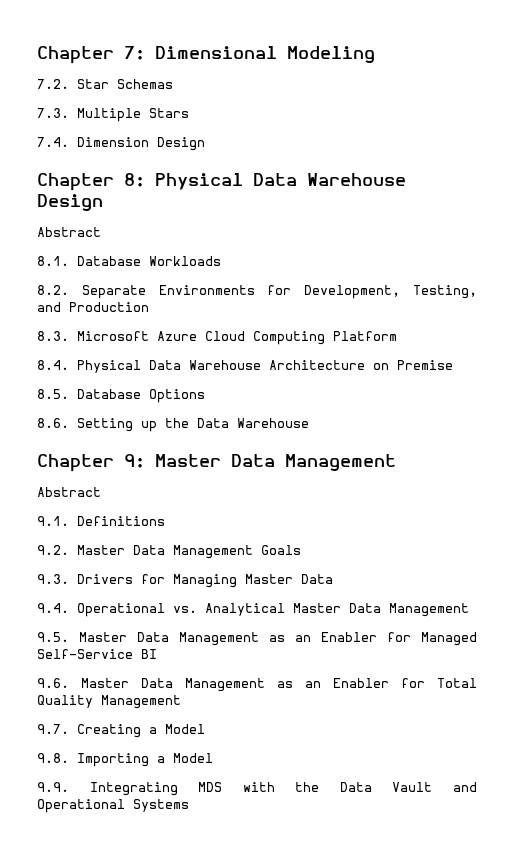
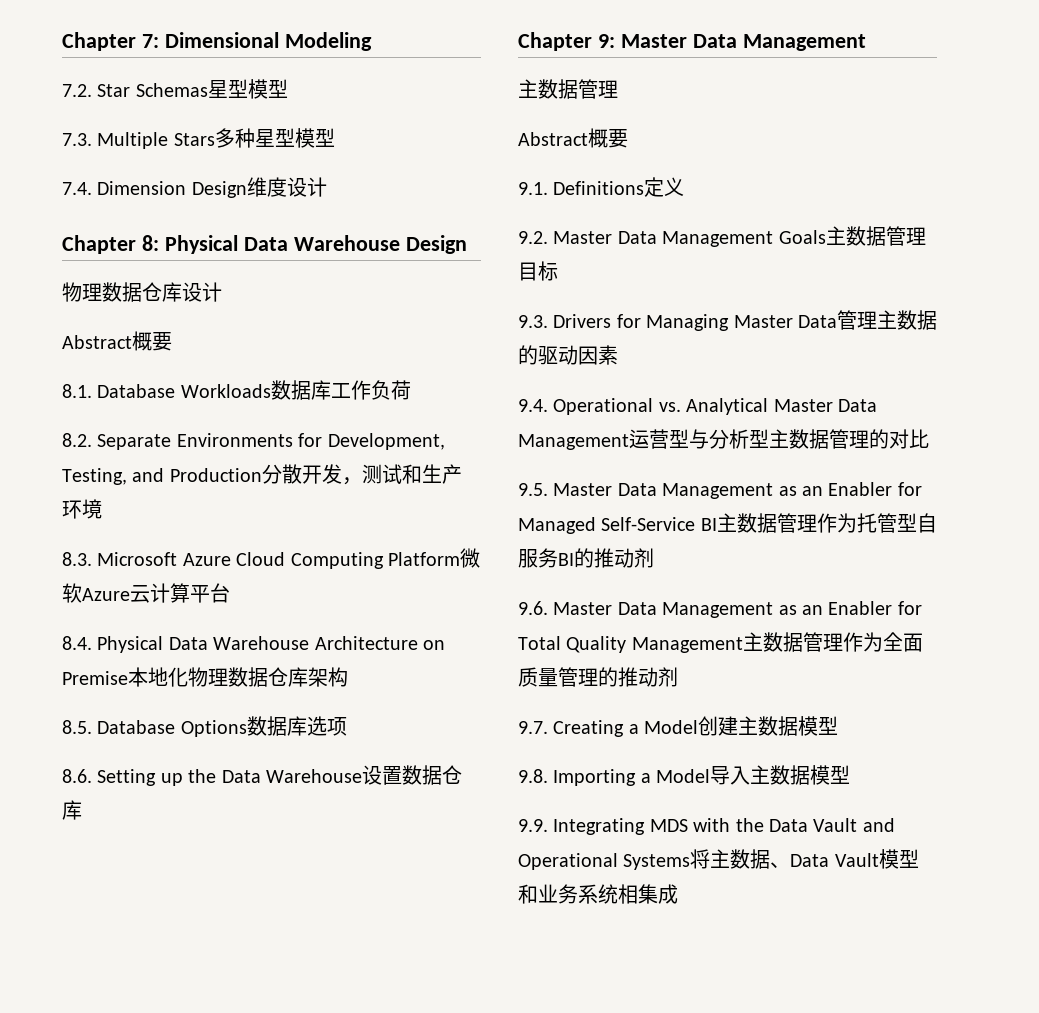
- 7.2. Star Schemas
+ 7.2. Star Schemas星型模型
- 7.3. Multiple Stars
+ 7.3. Multiple Stars多种星型模型
- 7.4. Dimension Design
+ 7.4. Dimension Design维度设计
  Chapter 8: Physical Data Warehouse Design
- Abstract
+ 物理数据仓库设计
+ Abstract概要
- 8.1. Database Workloads
+ 8.1. Database Workloads数据库工作负荷
- 8.2. Separate Environments for Development, Testing, and Production
+ 8.2. Separate Environments for Development, Testing, and Production分散开发，测试和生产环境
- 8.3. Microsoft Azure Cloud Computing Platform
+ 8.3. Microsoft Azure Cloud Computing Platform微软Azure云计算平台
- 8.4. Physical Data Warehouse Architecture on Premise
+ 8.4. Physical Data Warehouse Architecture on Premise本地化物理数据仓库架构
- 8.5. Database Options
+ 8.5. Database Options数据库选项
- 8.6. Setting up the Data Warehouse
+ 8.6. Setting up the Data Warehouse设置数据仓库
  Chapter 9: Master Data Management
- Abstract
+ 主数据管理
+ Abstract概要
- 9.1. Definitions
+ 9.1. Definitions定义
- 9.2. Master Data Management Goals
+ 9.2. Master Data Management Goals主数据管理目标
- 9.3. Drivers for Managing Master Data
+ 9.3. Drivers for Managing Master Data管理主数据的驱动因素
- 9.4. Operational vs. Analytical Master Data Management
+ 9.4. Operational vs. Analytical Master Data Management运营型与分析型主数据管理的对比
- 9.5. Master Data Management as an Enabler for Managed Self-Service BI
+ 9.5. Master Data Management as an Enabler for Managed Self-Service BI主数据管理作为托管型自服务BI的推动剂
- 9.6. Master Data Management as an Enabler for Total Quality Management
+ 9.6. Master Data Management as an Enabler for Total Quality Management主数据管理作为全面质量管理的推动剂
- 9.7. Creating a Model
+ 9.7. Creating a Model创建主数据模型
- 9.8. Importing a Model
+ 9.8. Importing a Model导入主数据模型
- 9.9. Integrating MDS with the Data Vault and Operational Systems
+ 9.9. Integrating MDS with the Data Vault and Operational Systems将主数据、Data Vault模型和业务系统相集成

